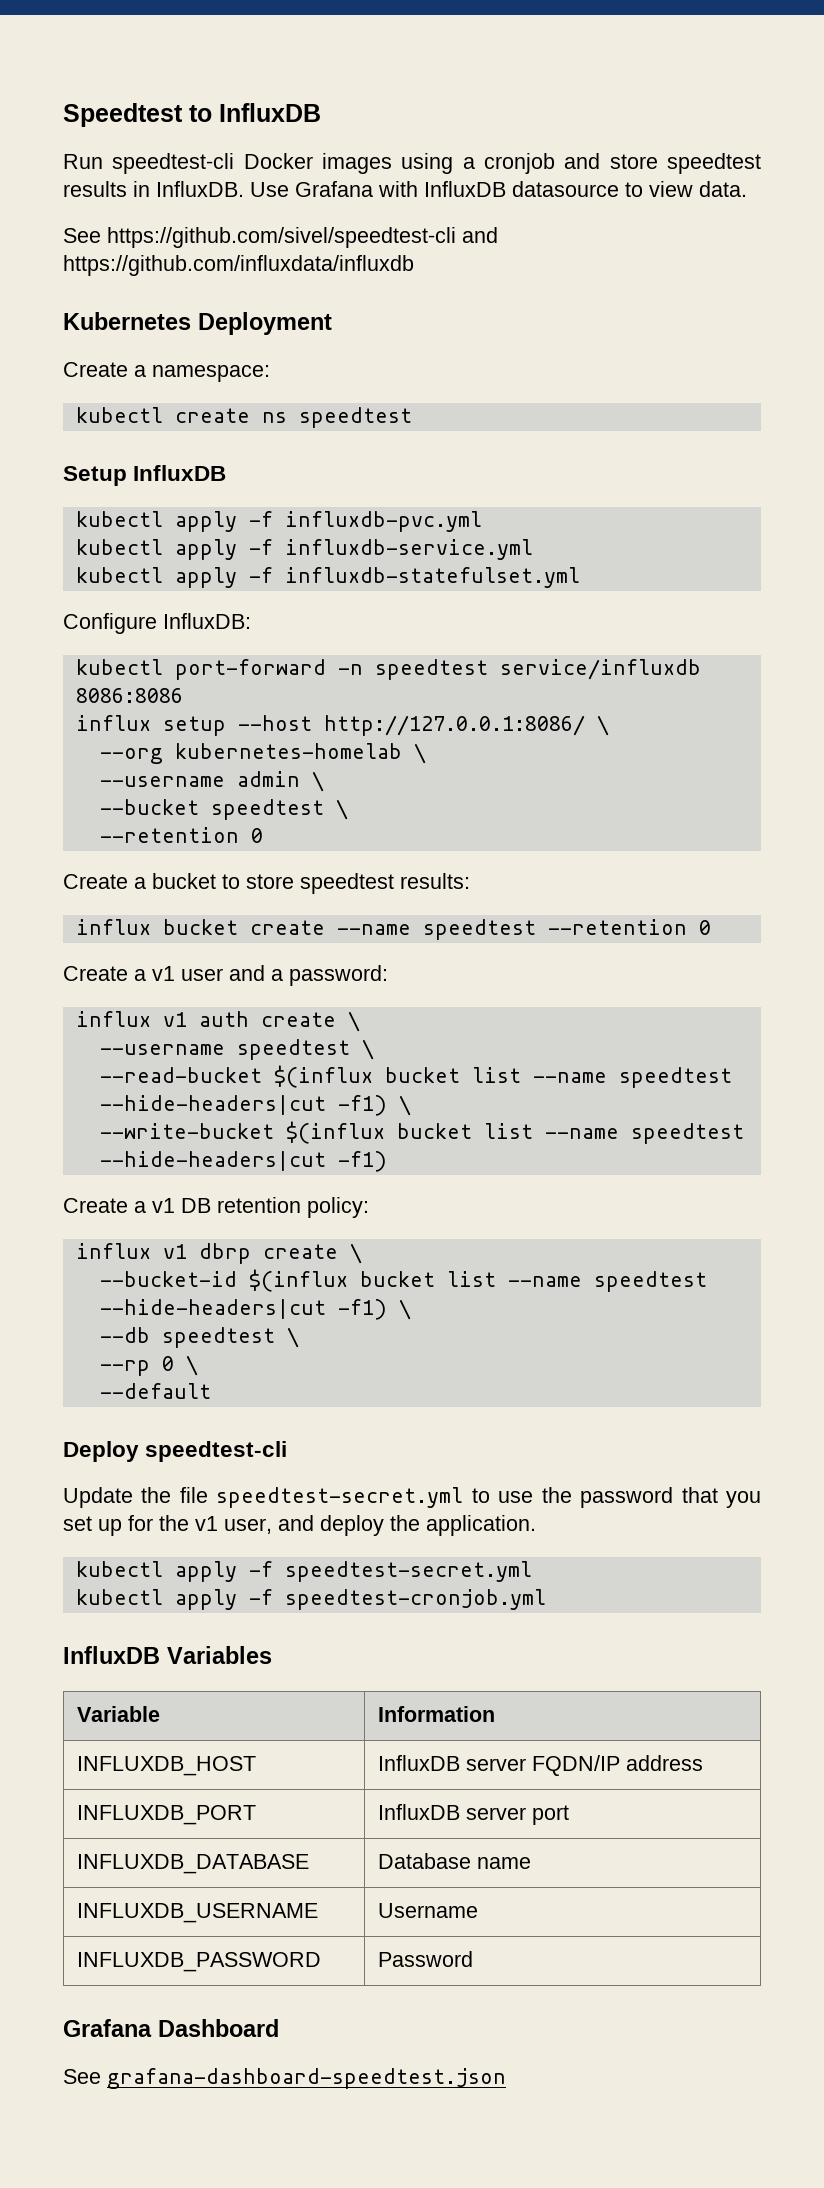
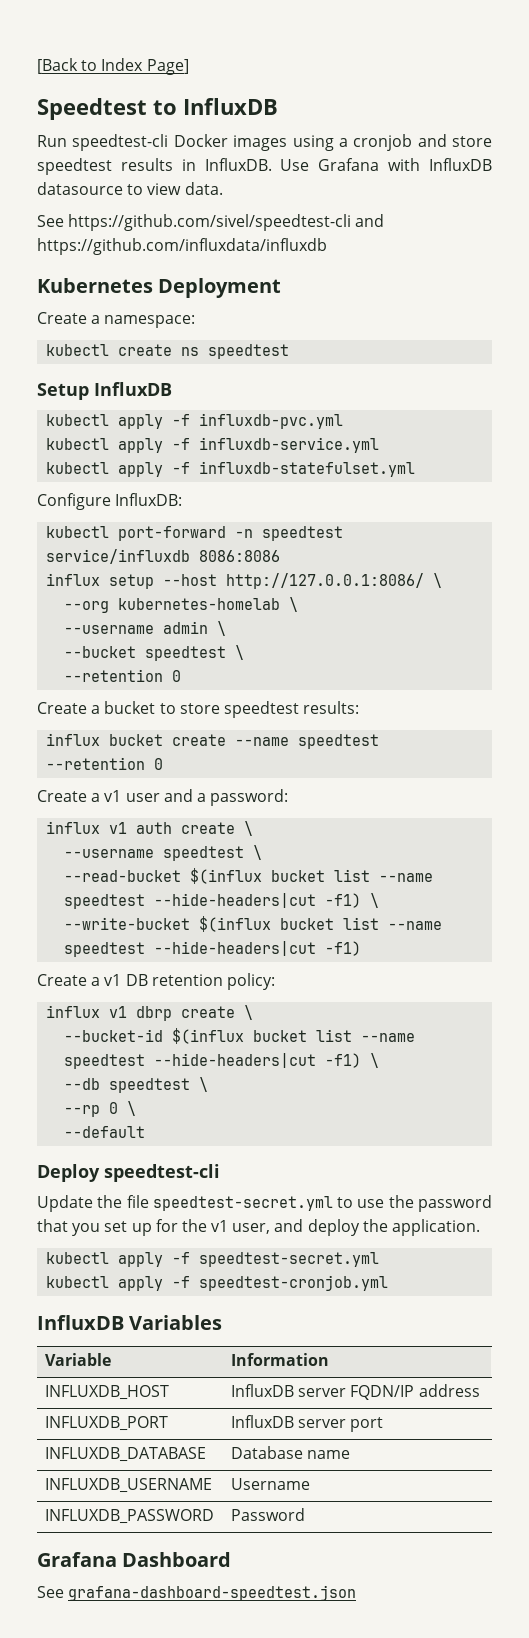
+ [Back to Index Page]

